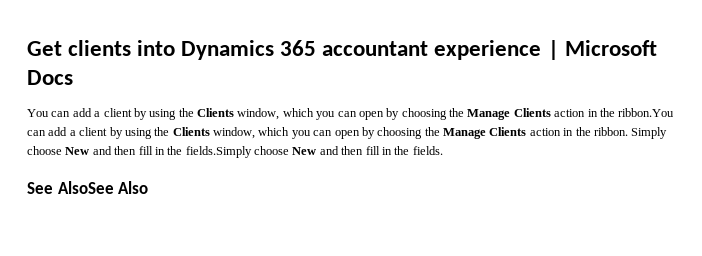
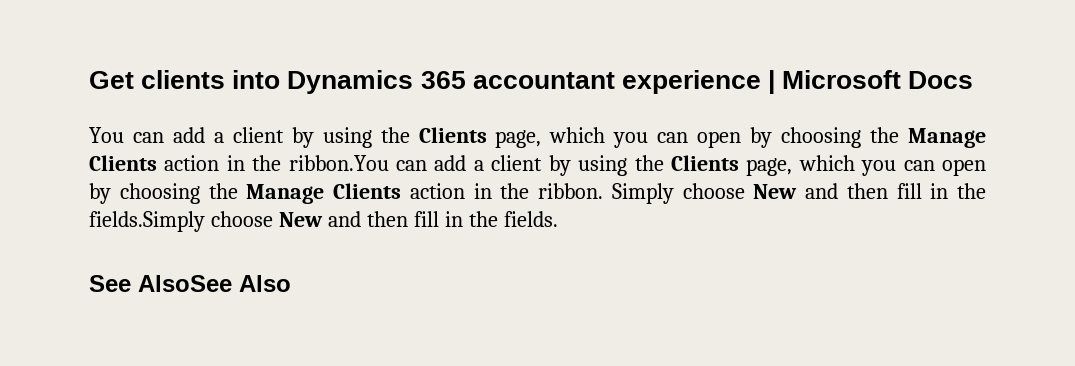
- You can add a client by using the Clients window, which you can open by choosing the Manage Clients action in the ribbon.You can add a client by using the Clients window, which you can open by choosing the Manage Clients action in the ribbon.
+ You can add a client by using the Clients page, which you can open by choosing the Manage Clients action in the ribbon.You can add a client by using the Clients page, which you can open by choosing the Manage Clients action in the ribbon.

